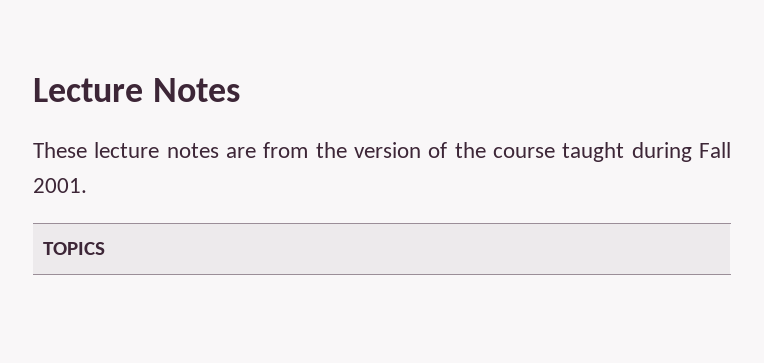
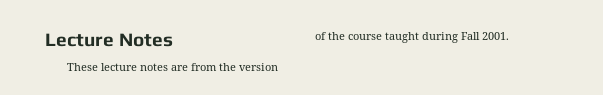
- TOPICS

